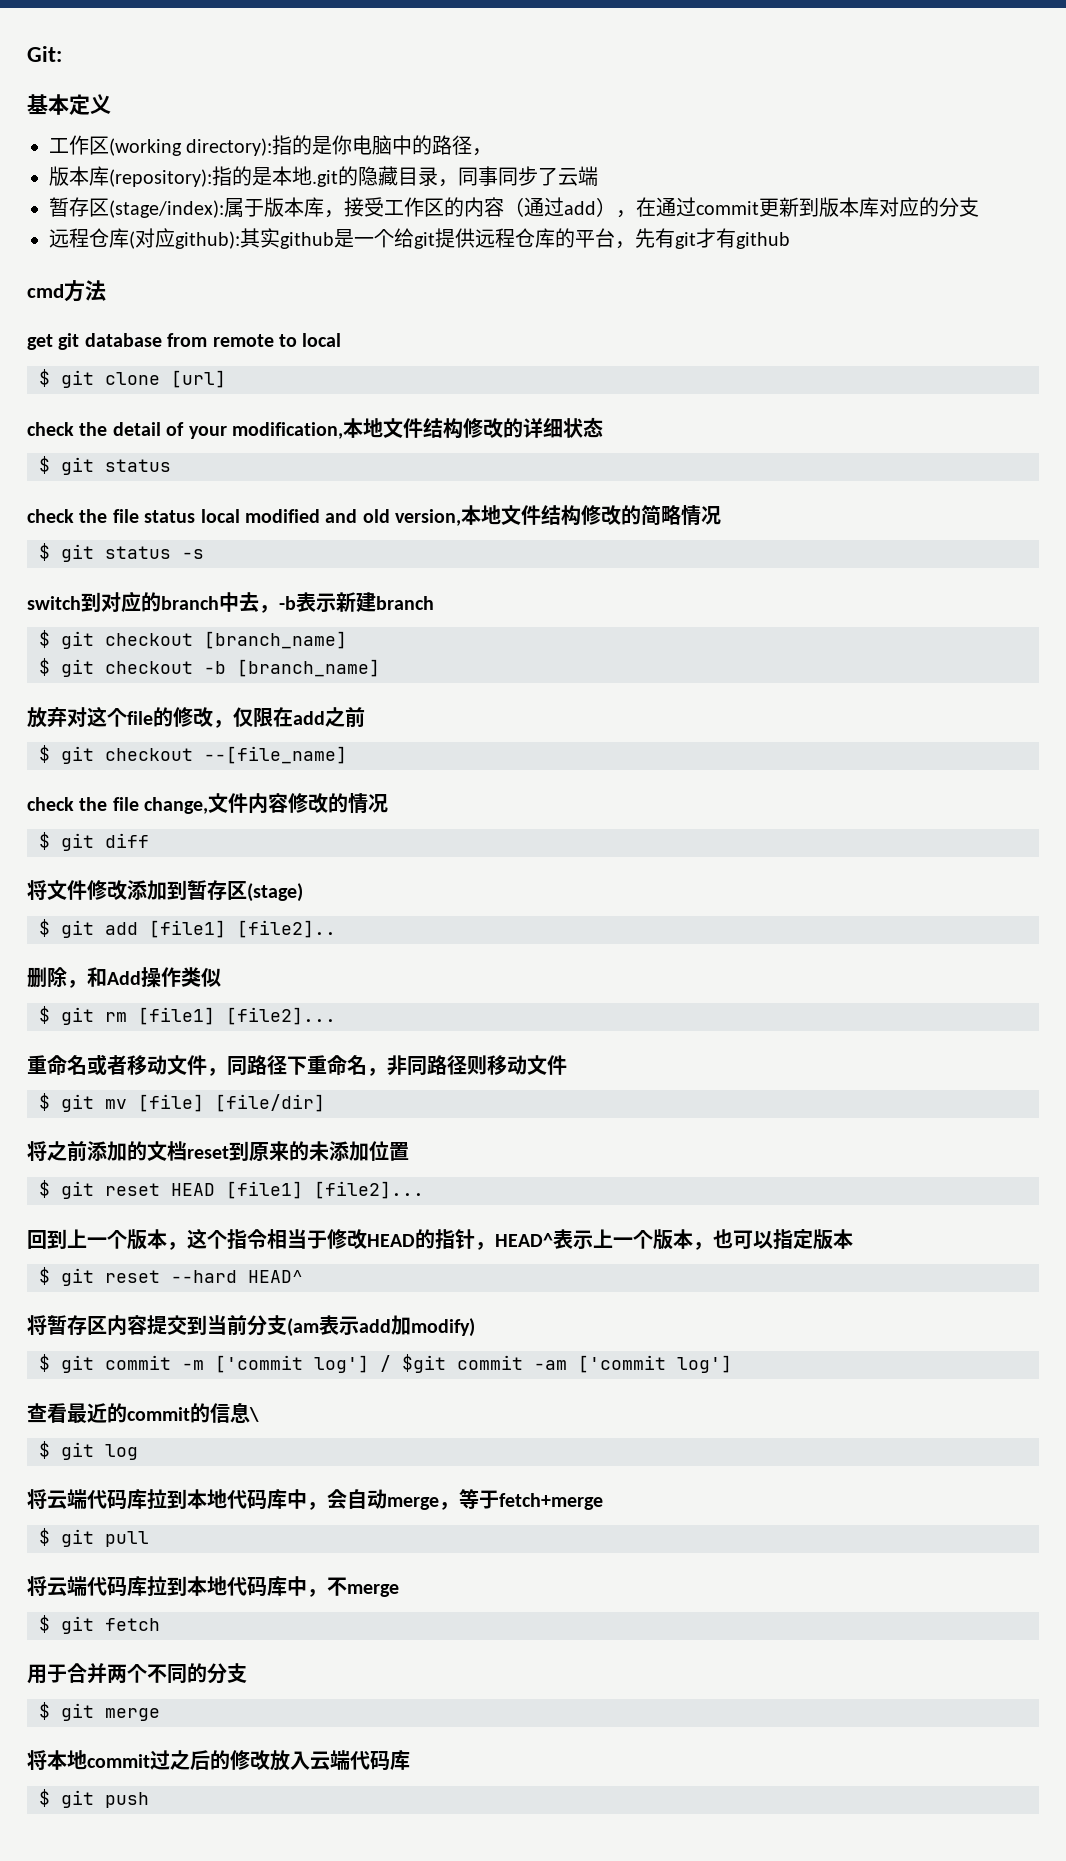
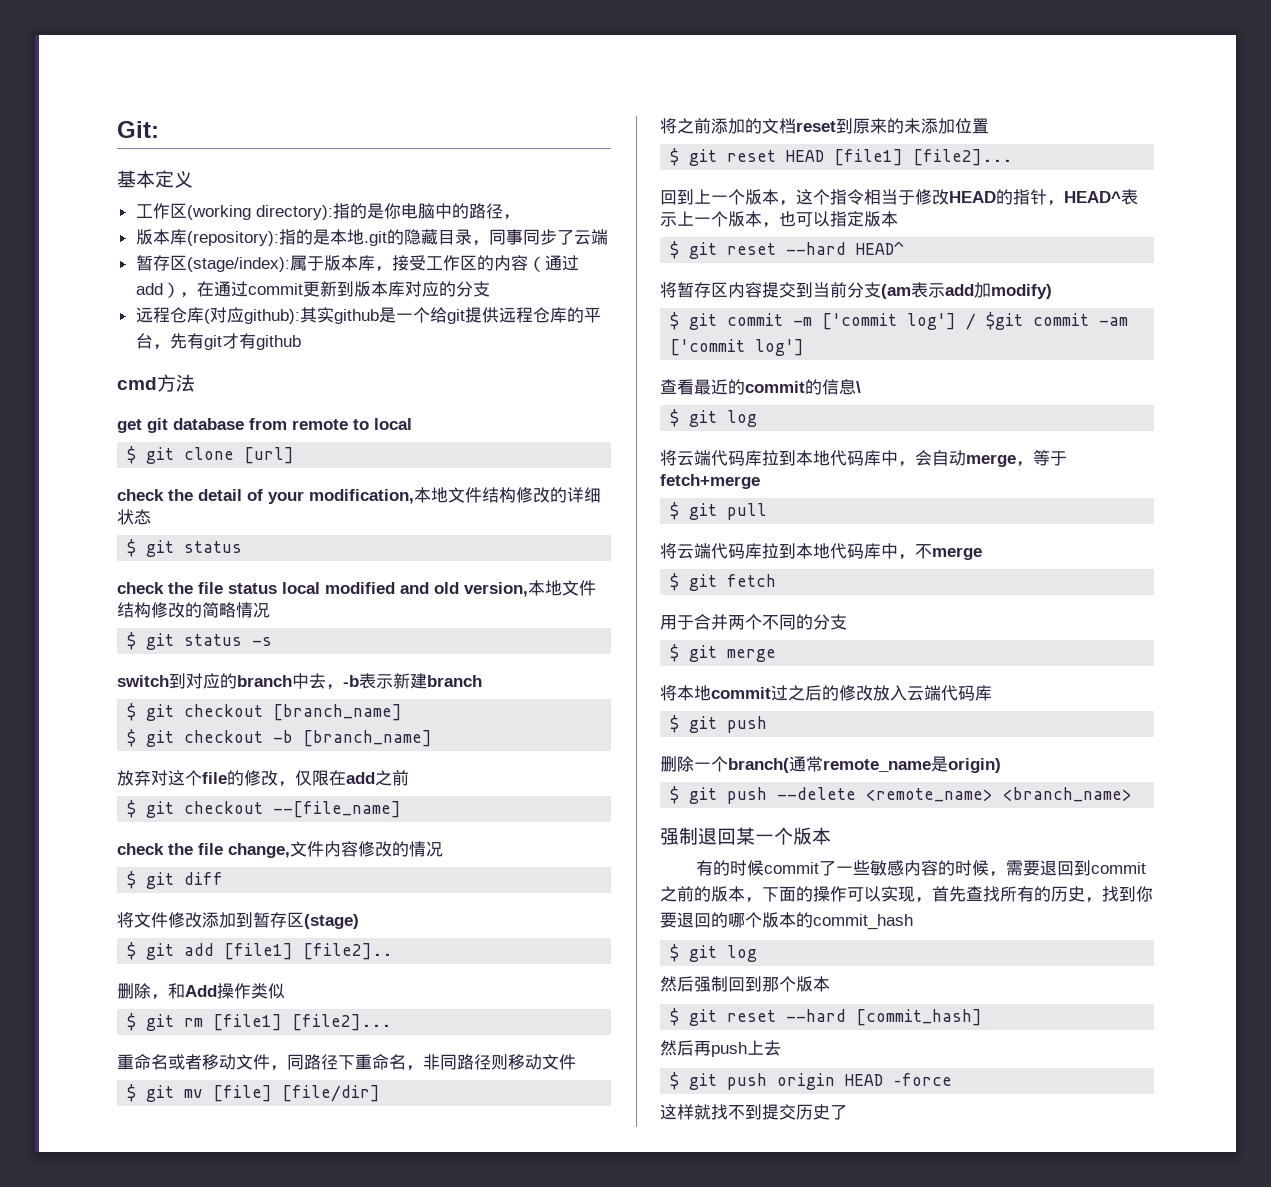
+ 删除一个branch(通常remote_name是origin)
+ $ git push --delete <remote_name> <branch_name>
+ 强制退回某一个版本
+ 有的时候commit了一些敏感内容的时候，需要退回到commit之前的版本，下面的操作可以实现，首先查找所有的历史，找到你要退回的哪个版本的commit_hash
+ $ git log
+ 然后强制回到那个版本
+ $ git reset --hard [commit_hash]
+ 然后再push上去
+ $ git push origin HEAD –force
+ 这样就找不到提交历史了

